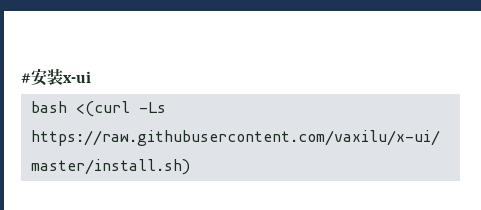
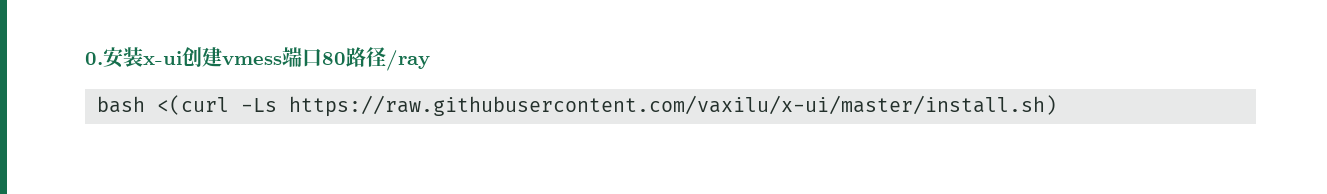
- #安装x-ui
+ 0.安装x-ui创建vmess端口80路径/ray

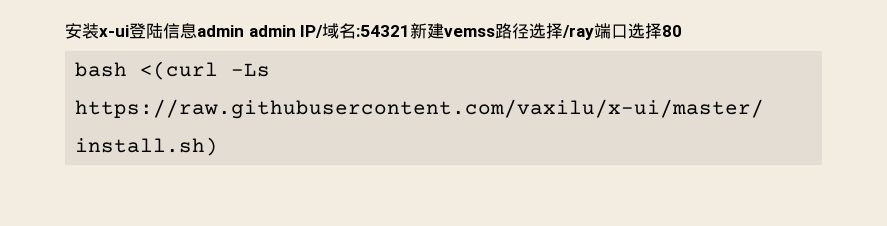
- 0.安装x-ui创建vmess端口80路径/ray
+ 安装x-ui登陆信息admin admin IP/域名:54321新建vemss路径选择/ray端口选择80

